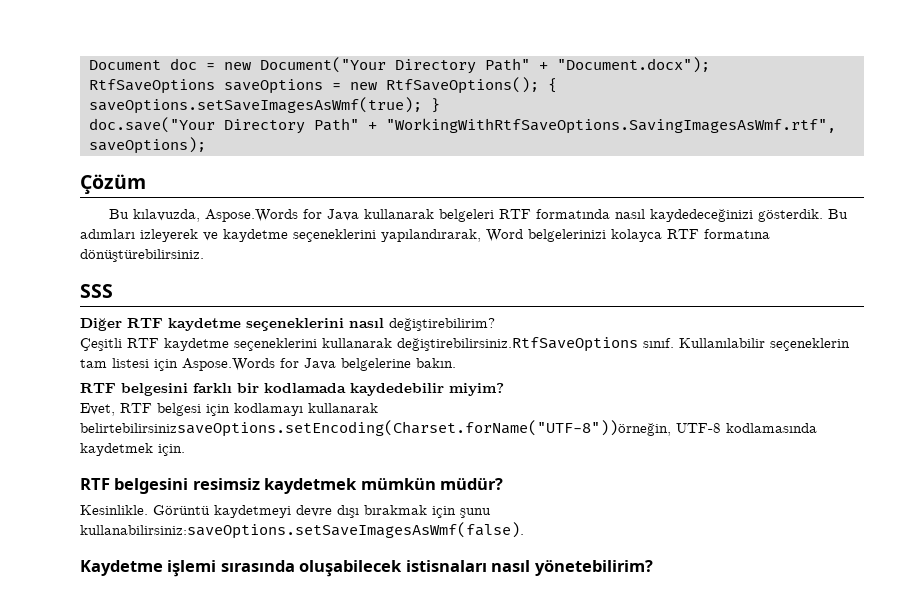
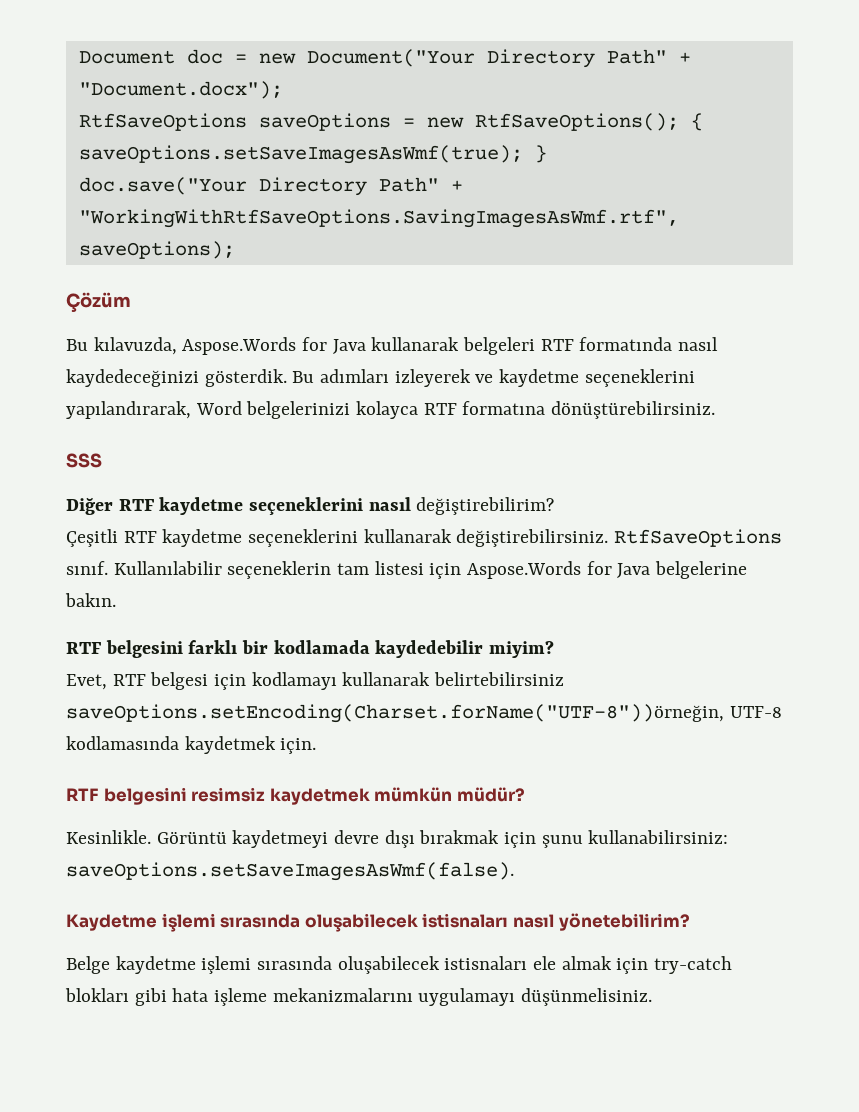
- Çeşitli RTF kaydetme seçeneklerini kullanarak değiştirebilirsiniz.RtfSaveOptions sınıf.
+ Çeşitli RTF kaydetme seçeneklerini kullanarak değiştirebilirsiniz. RtfSaveOptions sınıf.
- Evet, RTF belgesi için kodlamayı kullanarak belirtebilirsinizsaveOptions.setEncoding(Charset.forName("UTF-8"))örneğin, UTF-8 kodlamasında kaydetmek için.
+ Evet, RTF belgesi için kodlamayı kullanarak belirtebilirsiniz saveOptions.setEncoding(Charset.forName("UTF-8"))örneğin, UTF-8 kodlamasında kaydetmek için.
- Görüntü kaydetmeyi devre dışı bırakmak için şunu kullanabilirsiniz:saveOptions.setSaveImagesAsWmf(false).
+ Görüntü kaydetmeyi devre dışı bırakmak için şunu kullanabilirsiniz: saveOptions.setSaveImagesAsWmf(false).
+ Belge kaydetme işlemi sırasında oluşabilecek istisnaları ele almak için try-catch blokları gibi hata işleme mekanizmalarını uygulamayı düşünmelisiniz.

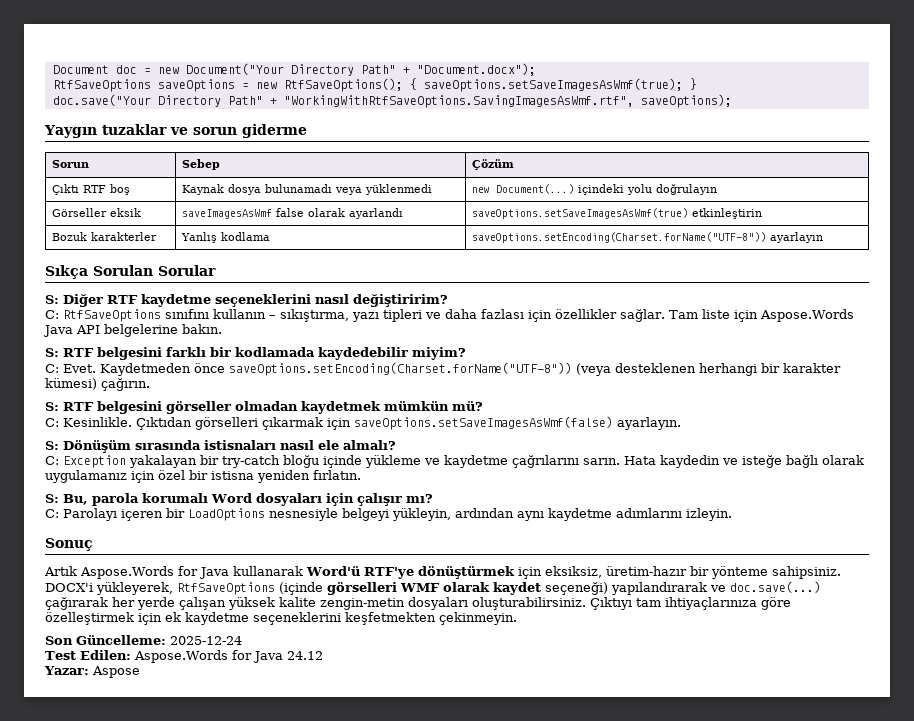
- Çözüm
- Bu kılavuzda, Aspose.Words for Java kullanarak belgeleri RTF formatında nasıl kaydedeceğinizi gösterdik. Bu adımları izleyerek ve kaydetme seçeneklerini yapılandırarak, Word belgelerinizi kolayca RTF formatına dönüştürebilirsiniz.
- SSS
- Diğer RTF kaydetme seçeneklerini nasıl değiştirebilirim?
- Çeşitli RTF kaydetme seçeneklerini kullanarak değiştirebilirsiniz. RtfSaveOptions sınıf. Kullanılabilir seçeneklerin tam listesi için Aspose.Words for Java belgelerine bakın.
+ Yaygın tuzaklar ve sorun giderme
+ Sorun | Sebep | Çözüm
+ Çıktı RTF boş | Kaynak dosya bulunamadı veya yüklenmedi | new Document(...) içindeki yolu doğrulayın
+ Görseller eksik | saveImagesAsWmf false olarak ayarlandı | saveOptions.setSaveImagesAsWmf(true) etkinleştirin
+ Bozuk karakterler | Yanlış kodlama | saveOptions.setEncoding(Charset.forName("UTF-8")) ayarlayın
+ Sıkça Sorulan Sorular
+ S: Diğer RTF kaydetme seçeneklerini nasıl değiştiririm?
+ C: RtfSaveOptions sınıfını kullanın – sıkıştırma, yazı tipleri ve daha fazlası için özellikler sağlar. Tam liste için Aspose.Words Java API belgelerine bakın.
- RTF belgesini farklı bir kodlamada kaydedebilir miyim?
+ S: RTF belgesini farklı bir kodlamada kaydedebilir miyim?
- Evet, RTF belgesi için kodlamayı kullanarak belirtebilirsiniz saveOptions.setEncoding(Charset.forName("UTF-8"))örneğin, UTF-8 kodlamasında kaydetmek için.
- RTF belgesini resimsiz kaydetmek mümkün müdür?
- Kesinlikle. Görüntü kaydetmeyi devre dışı bırakmak için şunu kullanabilirsiniz: saveOptions.setSaveImagesAsWmf(false).
- Kaydetme işlemi sırasında oluşabilecek istisnaları nasıl yönetebilirim?
- Belge kaydetme işlemi sırasında oluşabilecek istisnaları ele almak için try-catch blokları gibi hata işleme mekanizmalarını uygulamayı düşünmelisiniz.
+ C: Evet. Kaydetmeden önce saveOptions.setEncoding(Charset.forName("UTF-8")) (veya desteklenen herhangi bir karakter kümesi) çağırın.
+ S: RTF belgesini görseller olmadan kaydetmek mümkün mü?
+ C: Kesinlikle. Çıktıdan görselleri çıkarmak için saveOptions.setSaveImagesAsWmf(false) ayarlayın.
+ S: Dönüşüm sırasında istisnaları nasıl ele almalı?
+ C: Exception yakalayan bir try‑catch bloğu içinde yükleme ve kaydetme çağrılarını sarın. Hata kaydedin ve isteğe bağlı olarak uygulamanız için özel bir istisna yeniden fırlatın.
+ S: Bu, parola korumalı Word dosyaları için çalışır mı?
+ C: Parolayı içeren bir LoadOptions nesnesiyle belgeyi yükleyin, ardından aynı kaydetme adımlarını izleyin.
+ Sonuç
+ Artık Aspose.Words for Java kullanarak Word'ü RTF'ye dönüştürmek için eksiksiz, üretim‑hazır bir yönteme sahipsiniz. DOCX'i yükleyerek, RtfSaveOptions (içinde görselleri WMF olarak kaydet seçeneği) yapılandırarak ve doc.save(...) çağırarak her yerde çalışan yüksek kalite zengin‑metin dosyaları oluşturabilirsiniz. Çıktıyı tam ihtiyaçlarınıza göre özelleştirmek için ek kaydetme seçeneklerini keşfetmekten çekinmeyin.
+ Son Güncelleme: 2025-12-24
+ Test Edilen: Aspose.Words for Java 24.12
+ Yazar: Aspose

